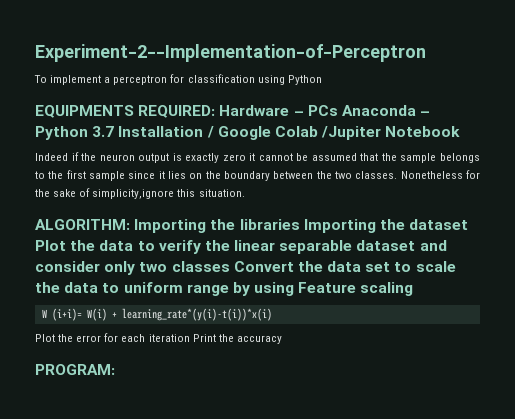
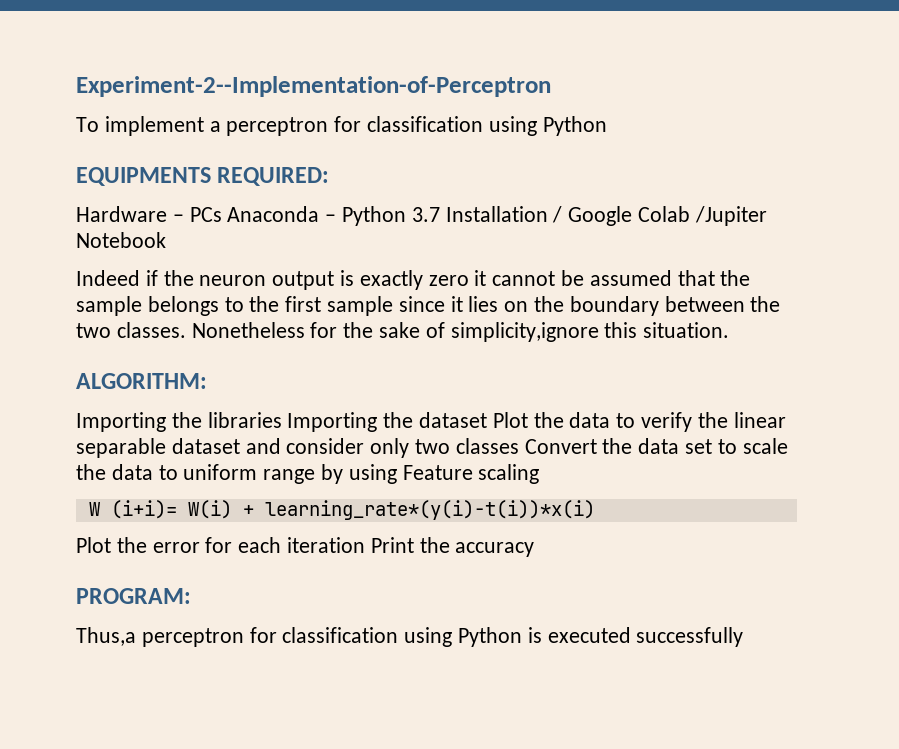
- EQUIPMENTS REQUIRED: Hardware – PCs Anaconda – Python 3.7 Installation / Google Colab /Jupiter Notebook
+ EQUIPMENTS REQUIRED:
+ Hardware – PCs Anaconda – Python 3.7 Installation / Google Colab /Jupiter Notebook
- ALGORITHM: Importing the libraries Importing the dataset Plot the data to verify the linear separable dataset and consider only two classes Convert the data set to scale the data to uniform range by using Feature scaling
+ ALGORITHM:
+ Importing the libraries Importing the dataset Plot the data to verify the linear separable dataset and consider only two classes Convert the data set to scale the data to uniform range by using Feature scaling
+ Thus,a perceptron for classification using Python is executed successfully

